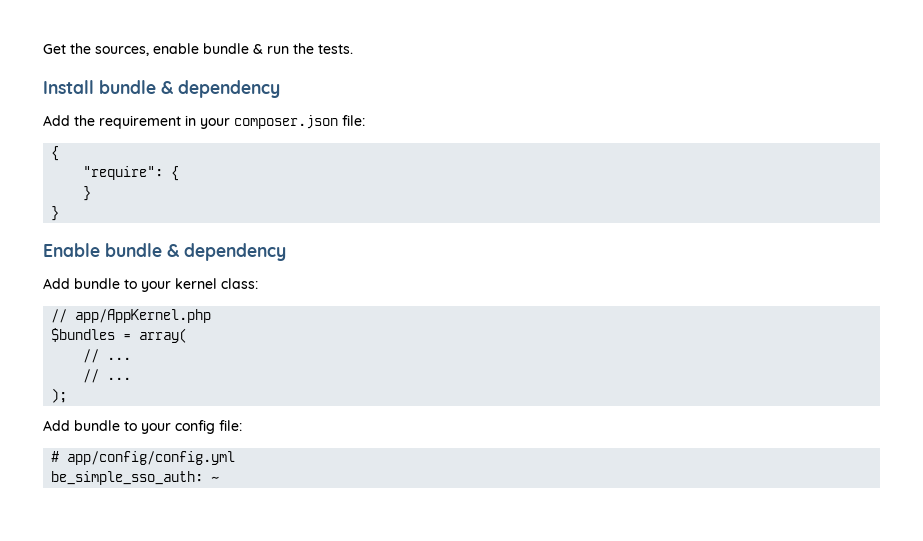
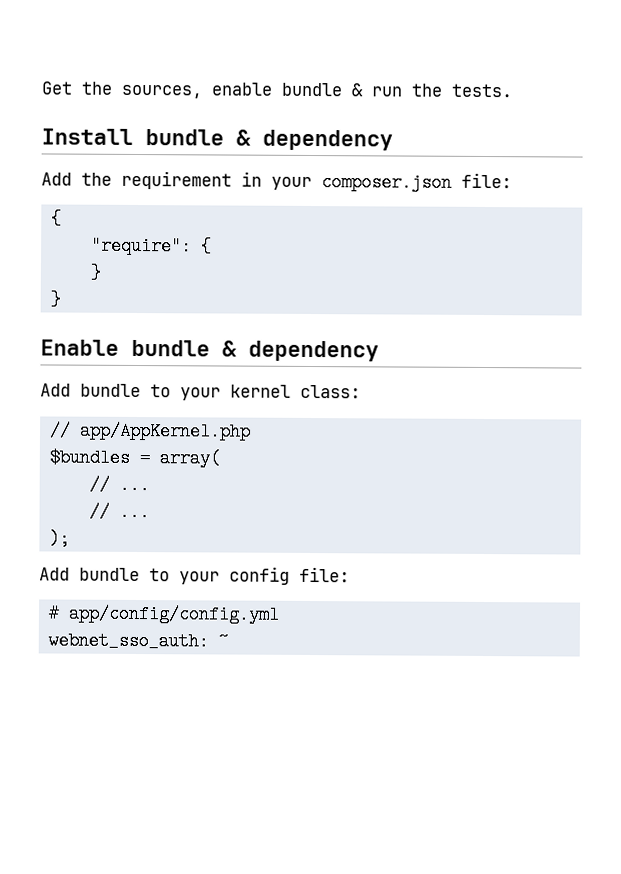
- be_simple_sso_auth: ~
+ webnet_sso_auth: ~

